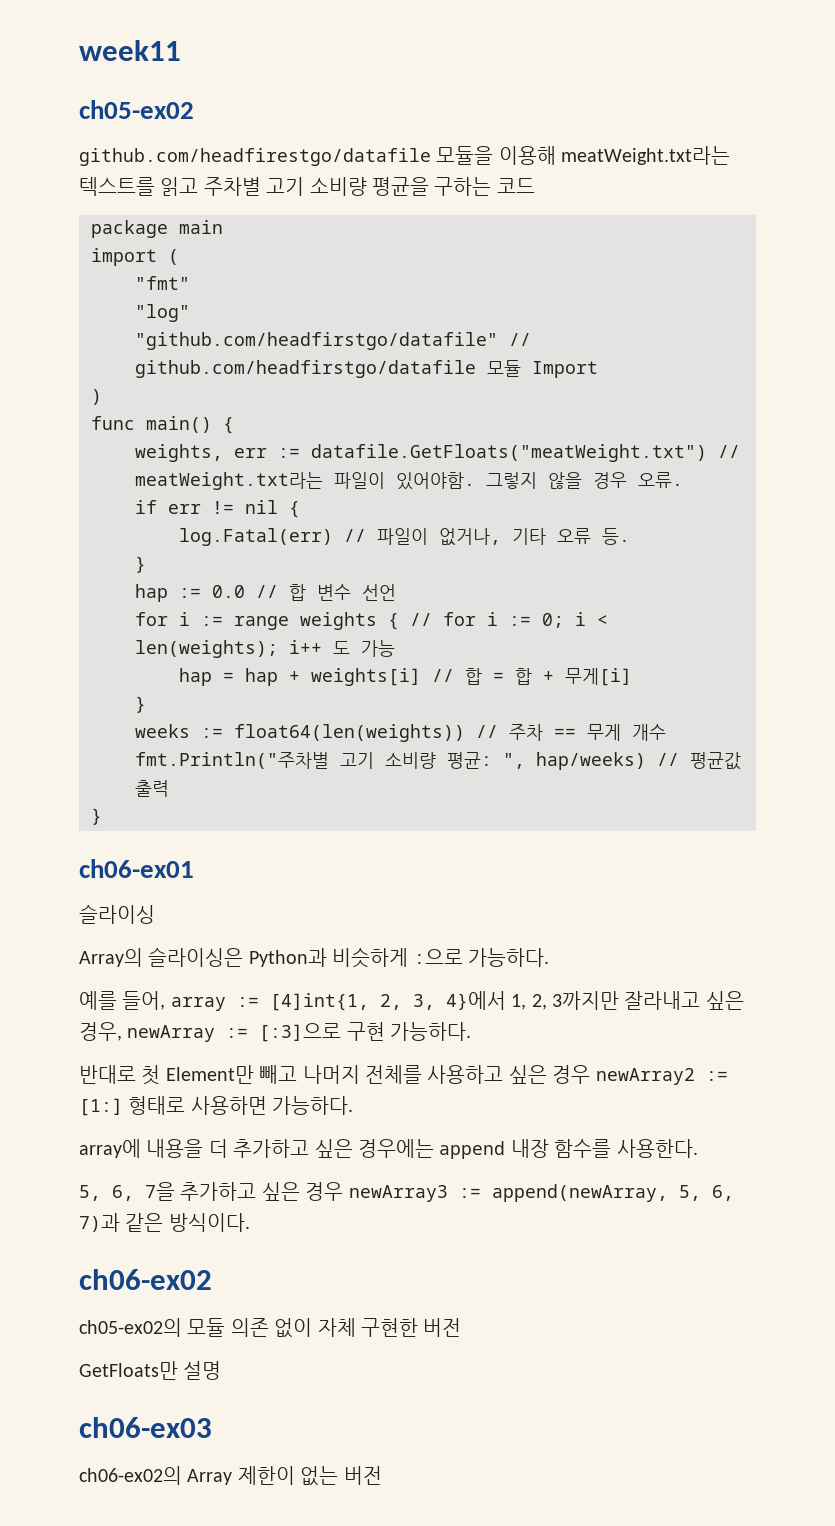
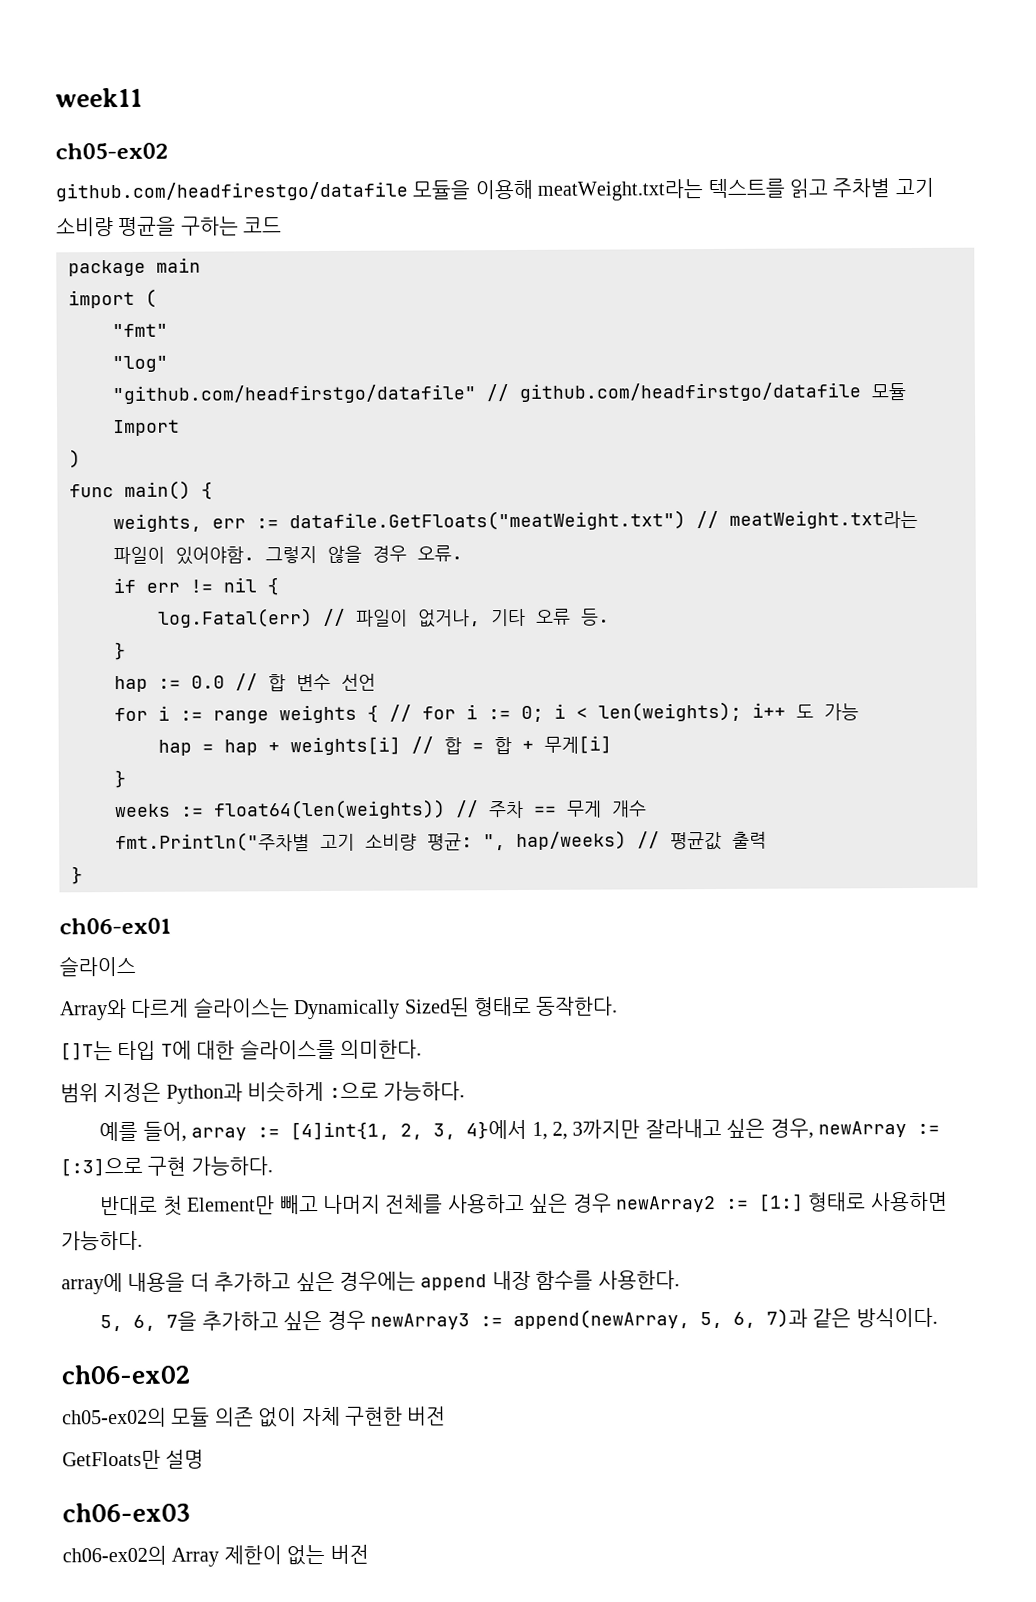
- 슬라이싱
- Array의 슬라이싱은 Python과 비슷하게 :으로 가능하다.
+ 슬라이스
+ Array와 다르게 슬라이스는 Dynamically Sized된 형태로 동작한다.
+ []T는 타입 T에 대한 슬라이스를 의미한다.
+ 범위 지정은 Python과 비슷하게 :으로 가능하다.

